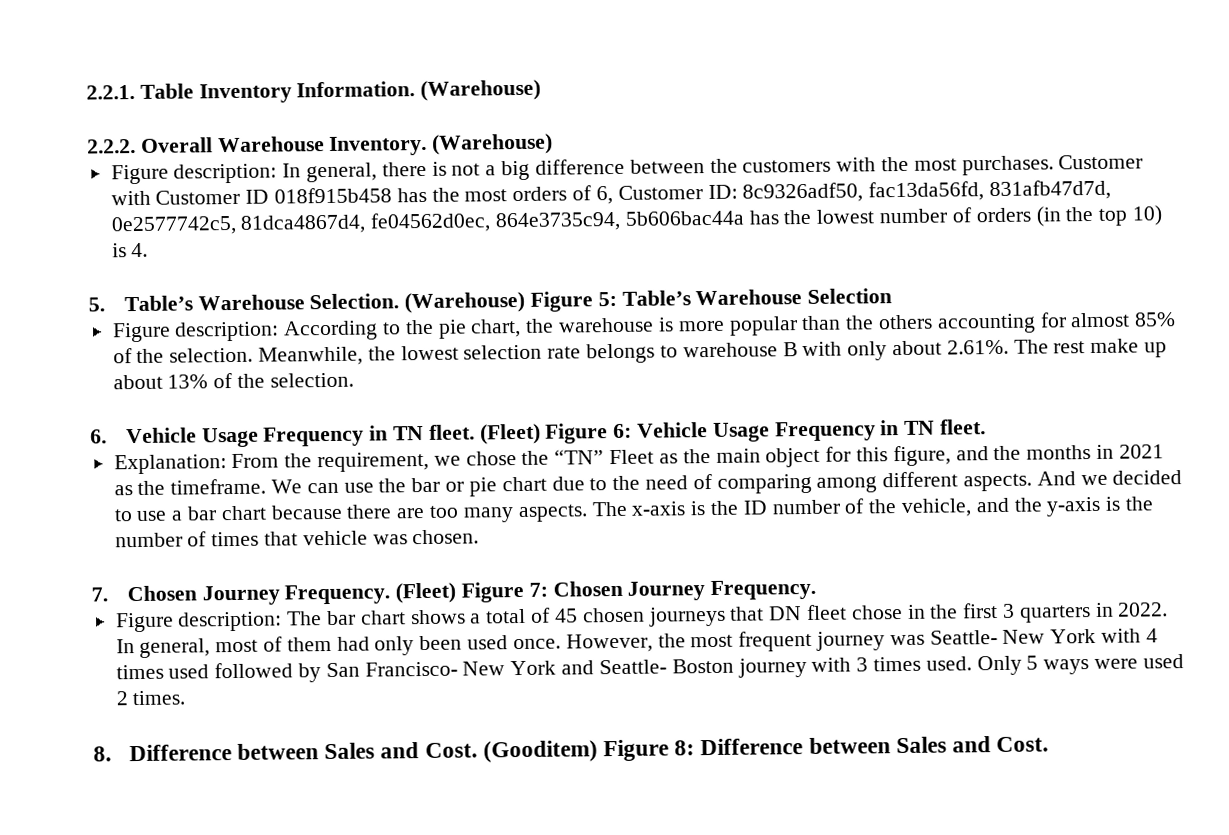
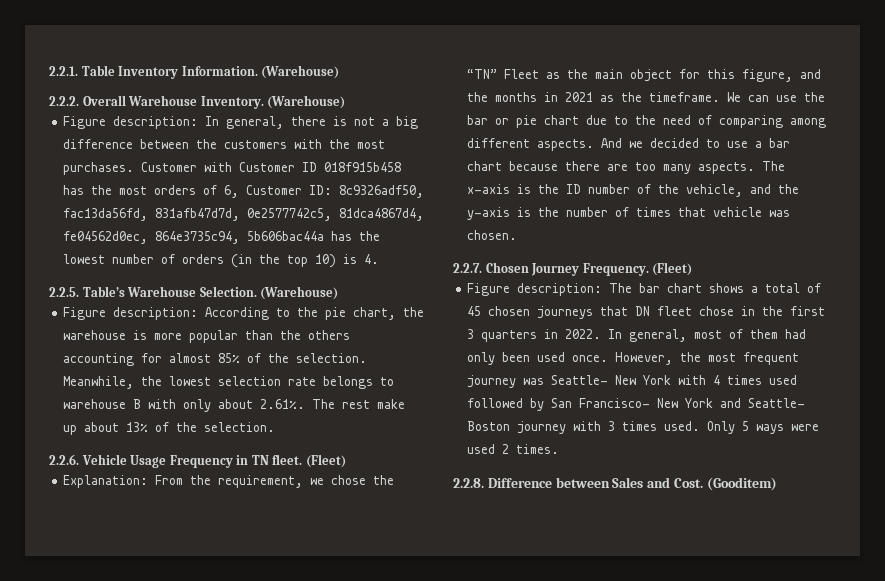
- 5. Table’s Warehouse Selection. (Warehouse) Figure 5: Table’s Warehouse Selection
+ 2.2.5. Table’s Warehouse Selection. (Warehouse)
- 6. Vehicle Usage Frequency in TN fleet. (Fleet) Figure 6: Vehicle Usage Frequency in TN fleet.
+ 2.2.6. Vehicle Usage Frequency in TN fleet. (Fleet)
- 7. Chosen Journey Frequency. (Fleet) Figure 7: Chosen Journey Frequency.
+ 2.2.7. Chosen Journey Frequency. (Fleet)
- 8. Difference between Sales and Cost.
+ 2.2.8. Difference between Sales and Cost.
- (Gooditem) Figure 8: Difference between Sales and Cost.
+ (Gooditem)

